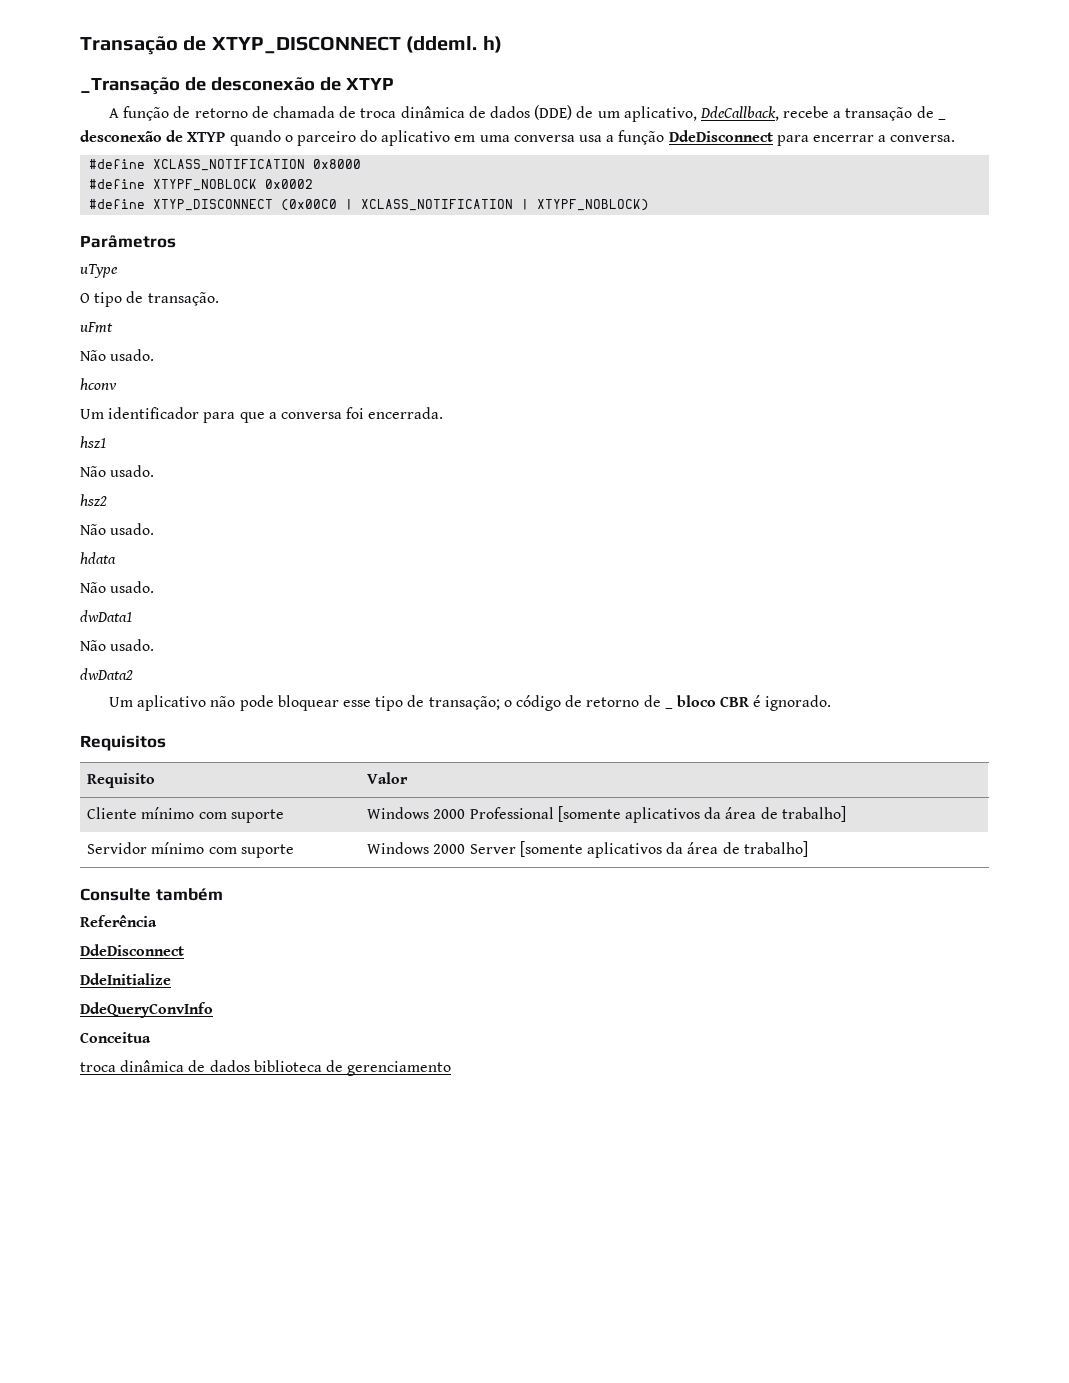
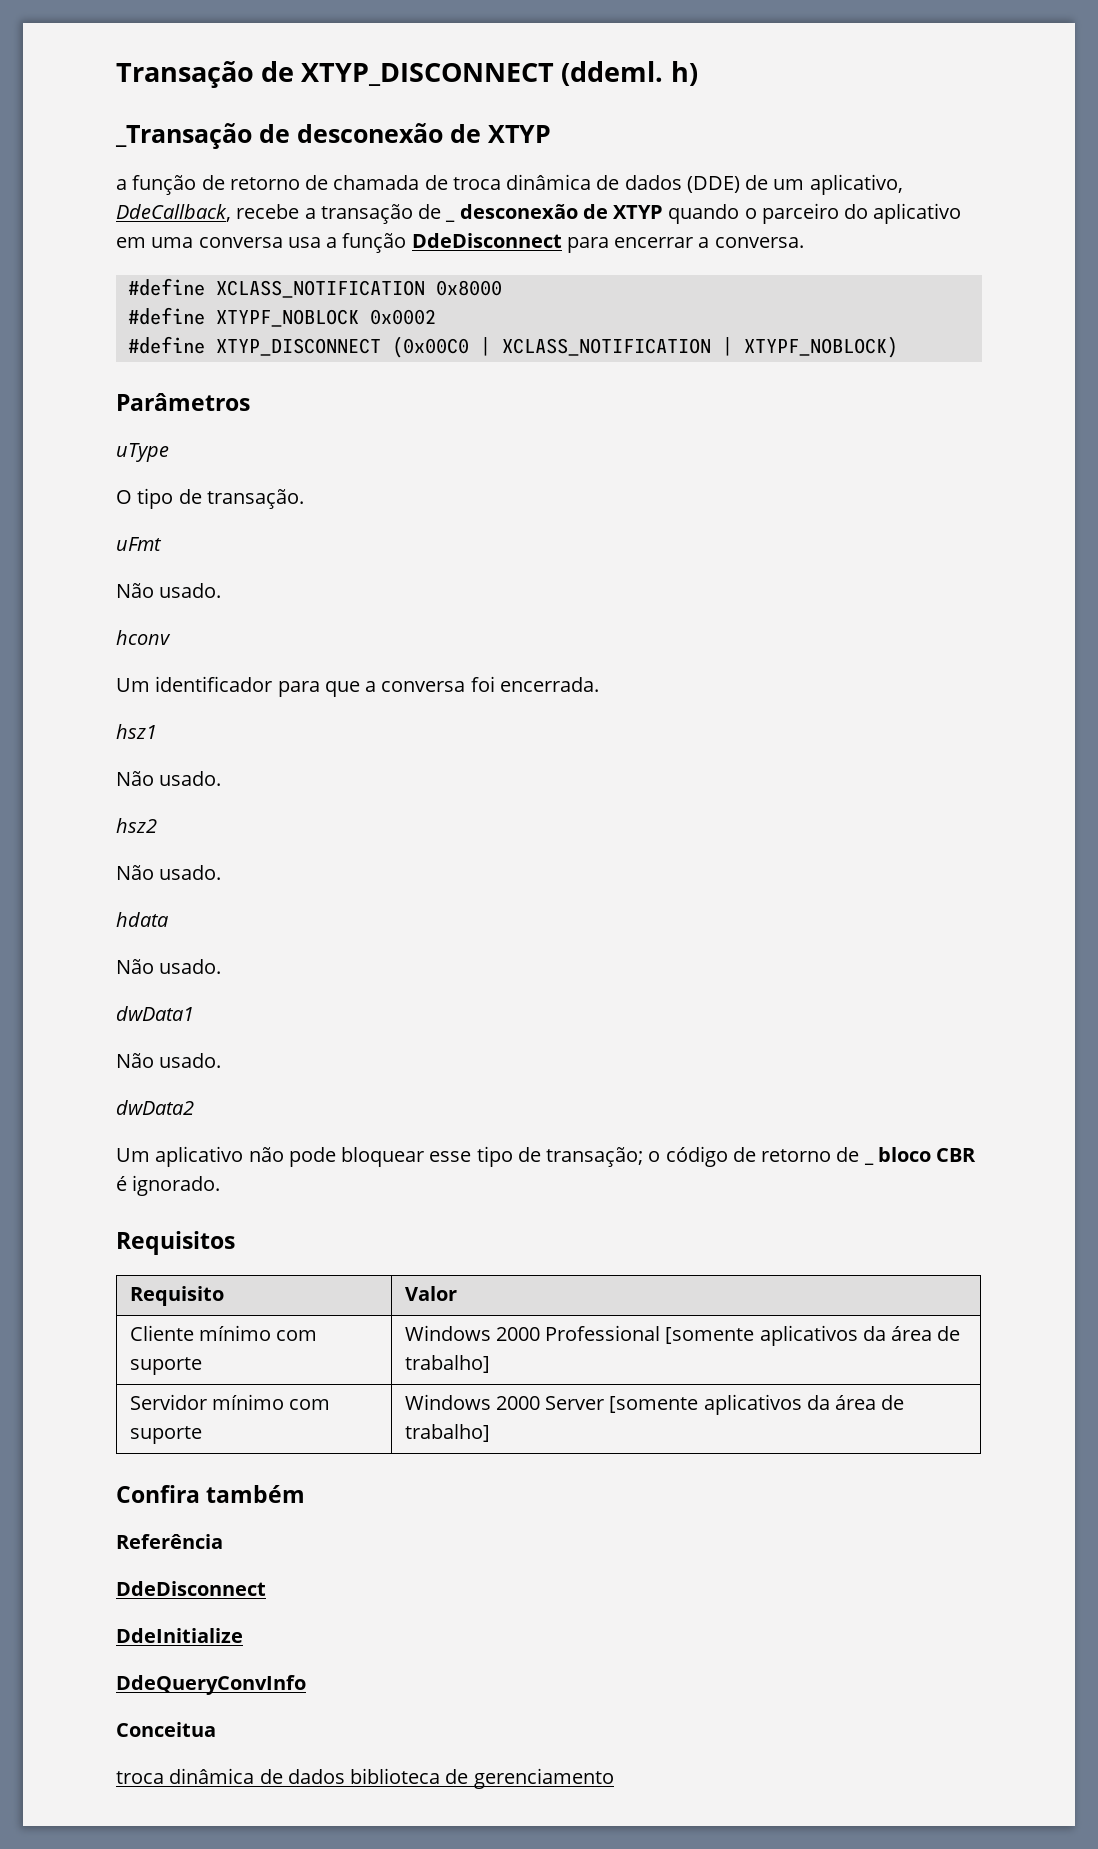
- A função de retorno de chamada de troca dinâmica de dados (DDE) de um aplicativo, DdeCallback, recebe a transação de _ desconexão de XTYP quando o parceiro do aplicativo em uma conversa usa a função DdeDisconnect para encerrar a conversa.
+ a função de retorno de chamada de troca dinâmica de dados (DDE) de um aplicativo, DdeCallback, recebe a transação de _ desconexão de XTYP quando o parceiro do aplicativo em uma conversa usa a função DdeDisconnect para encerrar a conversa.
- Consulte também
+ Confira também

